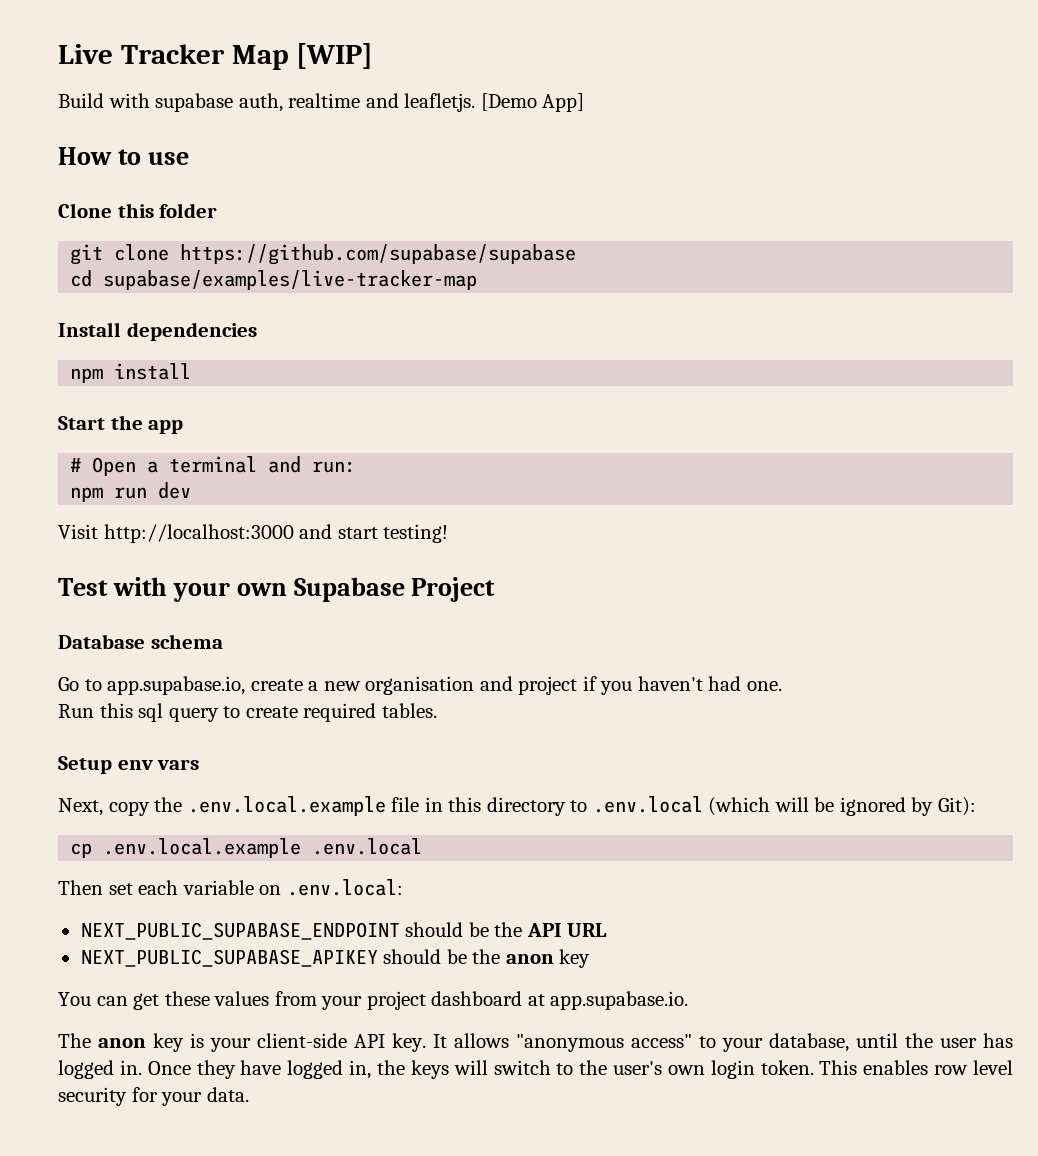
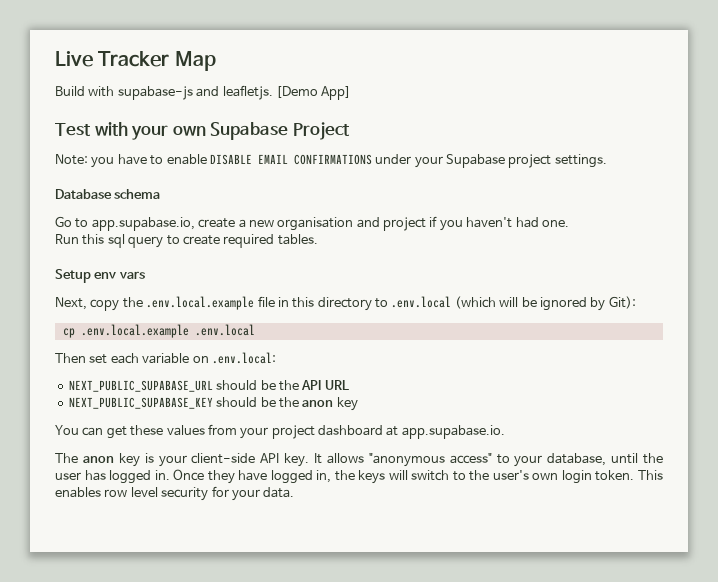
- Live Tracker Map [WIP]
+ Live Tracker Map
- Build with supabase auth, realtime and leafletjs.
+ Build with supabase-js and leafletjs.
- How to use
- Clone this folder
- git clone https://github.com/supabase/supabase
- cd supabase/examples/live-tracker-map
- Install dependencies
- npm install
- Start the app
- # Open a terminal and run:
- npm run dev
- Visit http://localhost:3000 and start testing!
+ Note: you have to enable DISABLE EMAIL CONFIRMATIONS under your Supabase project settings.
- NEXT_PUBLIC_SUPABASE_ENDPOINT should be the API URL
+ NEXT_PUBLIC_SUPABASE_URL should be the API URL
- NEXT_PUBLIC_SUPABASE_APIKEY should be the anon key
+ NEXT_PUBLIC_SUPABASE_KEY should be the anon key

